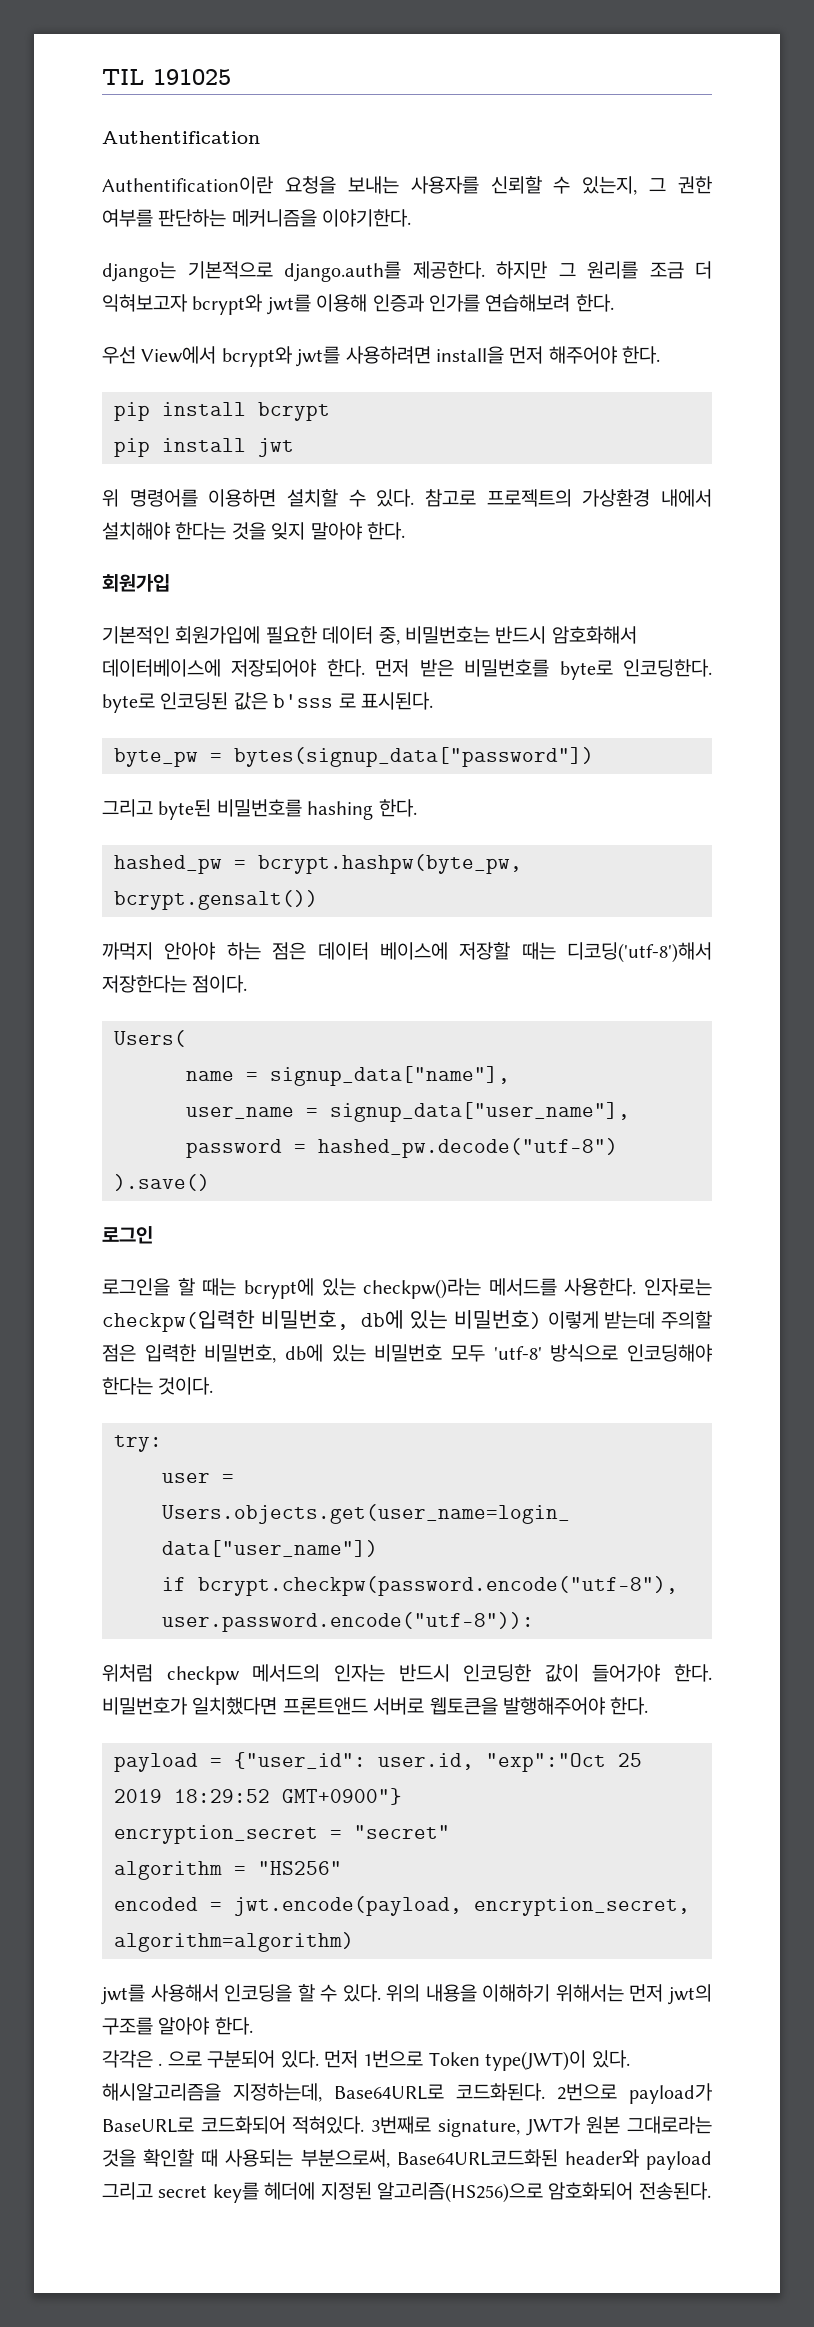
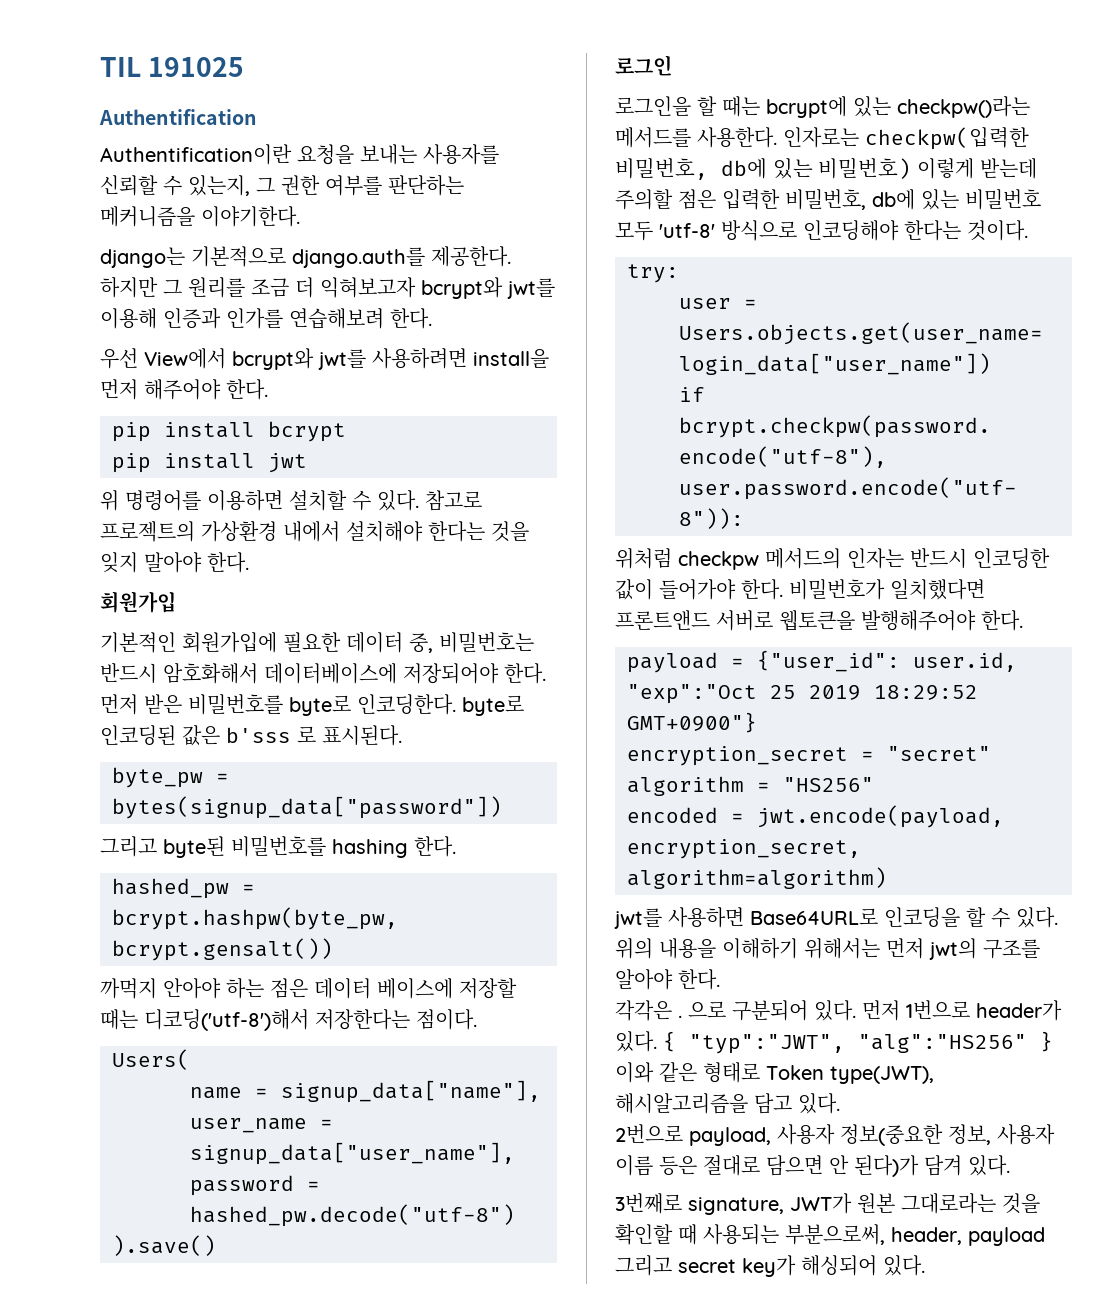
- jwt를 사용해서 인코딩을 할 수 있다.
+ jwt를 사용하면 Base64URL로 인코딩을 할 수 있다.
- 먼저 1번으로 Token type(JWT)이 있다. 해시알고리즘을 지정하는데, Base64URL로 코드화된다. 2번으로 payload가 BaseURL로 코드화되어 적혀있다. 3번째로 signature, JWT가 원본 그대로라는 것을 확인할 때 사용되는 부분으로써, Base64URL코드화된 header와 payload 그리고 secret key를 헤더에 지정된 알고리즘(HS256)으로 암호화되어 전송된다.
+ 먼저 1번으로 header가 있다. { "typ":"JWT", "alg":"HS256" } 이와 같은 형태로 Token type(JWT), 해시알고리즘을 담고 있다.
+ 2번으로 payload, 사용자 정보(중요한 정보, 사용자 이름 등은 절대로 담으면 안 된다)가 담겨 있다.
+ 3번째로 signature, JWT가 원본 그대로라는 것을 확인할 때 사용되는 부분으로써, header, payload 그리고 secret key가 해싱되어 있다.

